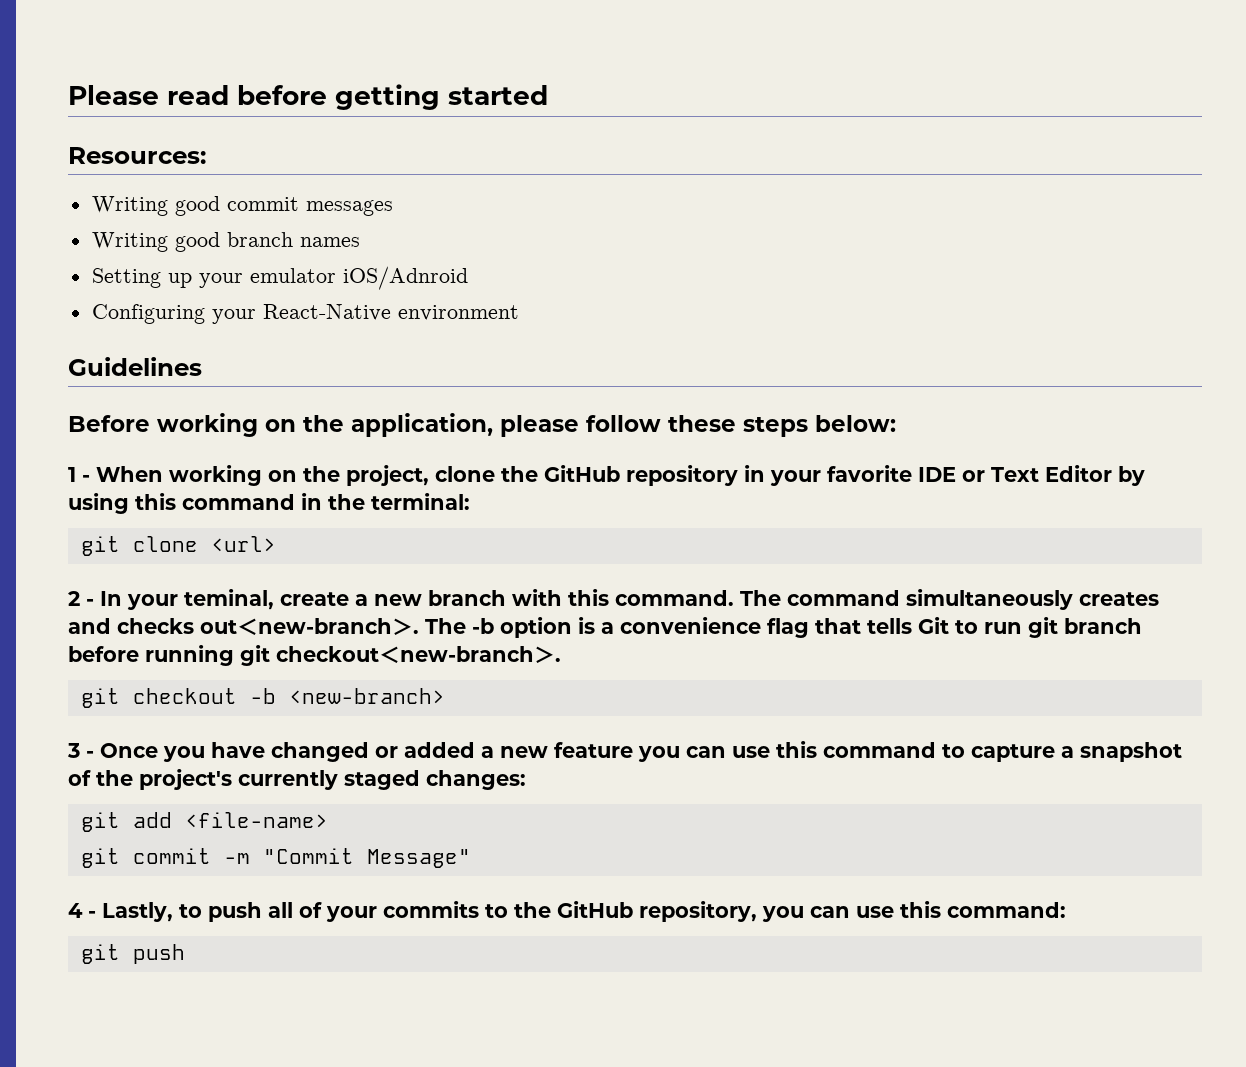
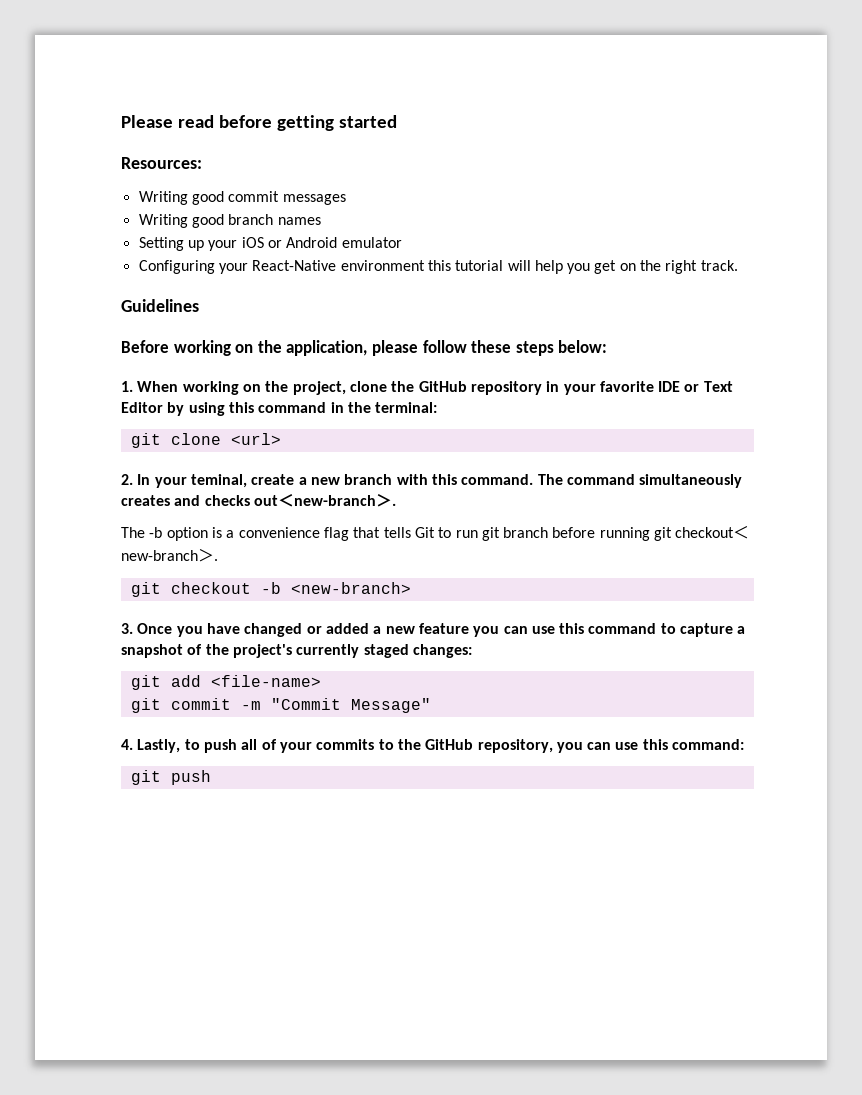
- Setting up your emulator iOS/Adnroid
+ Setting up your iOS or Android emulator
- Configuring your React-Native environment
+ Configuring your React-Native environment this tutorial will help you get on the right track.
- 1 - When working on the project, clone the GitHub repository in your favorite IDE or Text Editor by using this command in the terminal:
+ 1. When working on the project, clone the GitHub repository in your favorite IDE or Text Editor by using this command in the terminal:
- 2 - In your teminal, create a new branch with this command.
+ 2. In your teminal, create a new branch with this command.
- The command simultaneously creates and checks out＜new-branch＞. The -b option is a convenience flag that tells Git to run git branch before running git checkout＜new-branch＞.
+ The command simultaneously creates and checks out＜new-branch＞.
+ The -b option is a convenience flag that tells Git to run git branch before running git checkout＜new-branch＞.
- 3 - Once you have changed or added a new feature you can use this command to capture a snapshot of the project's currently staged changes:
+ 3. Once you have changed or added a new feature you can use this command to capture a snapshot of the project's currently staged changes:
- 4 - Lastly, to push all of your commits to the GitHub repository, you can use this command:
+ 4. Lastly, to push all of your commits to the GitHub repository, you can use this command:

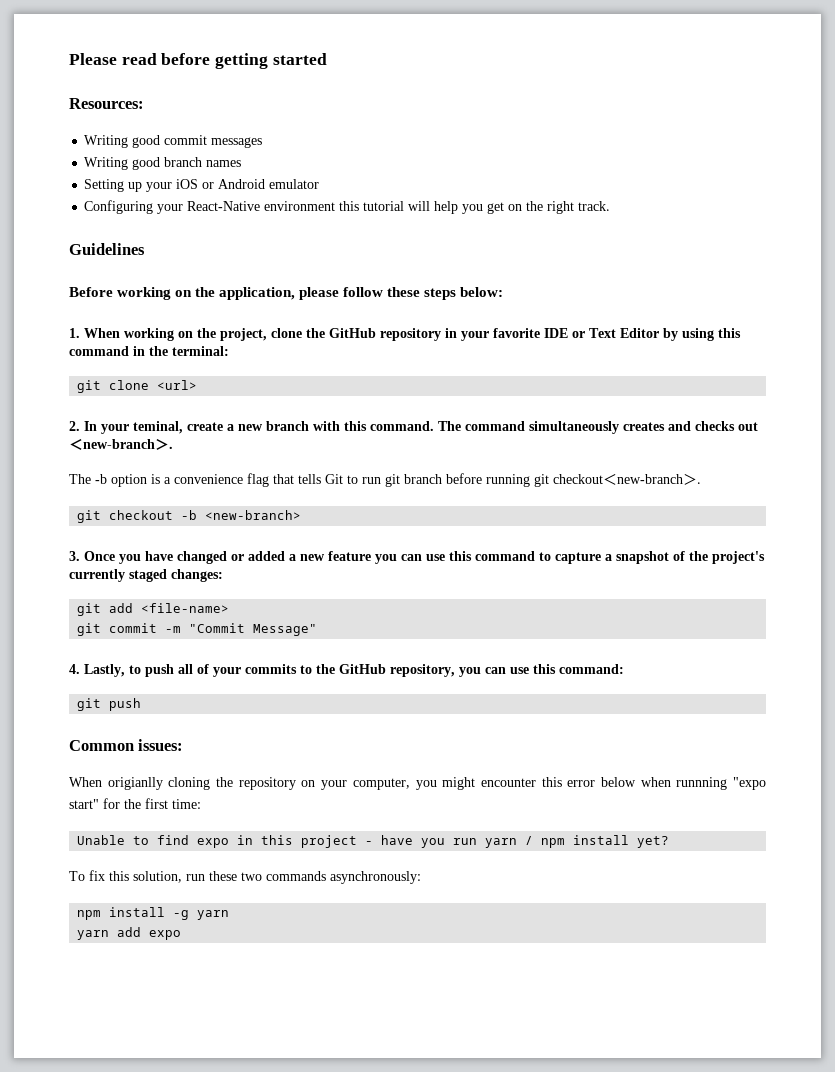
+ Common issues:
+ When origianlly cloning the repository on your computer, you might encounter this error below when runnning "expo start" for the first time:
+ Unable to find expo in this project - have you run yarn / npm install yet?
+ To fix this solution, run these two commands asynchronously:
+ npm install -g yarn
+ yarn add expo

